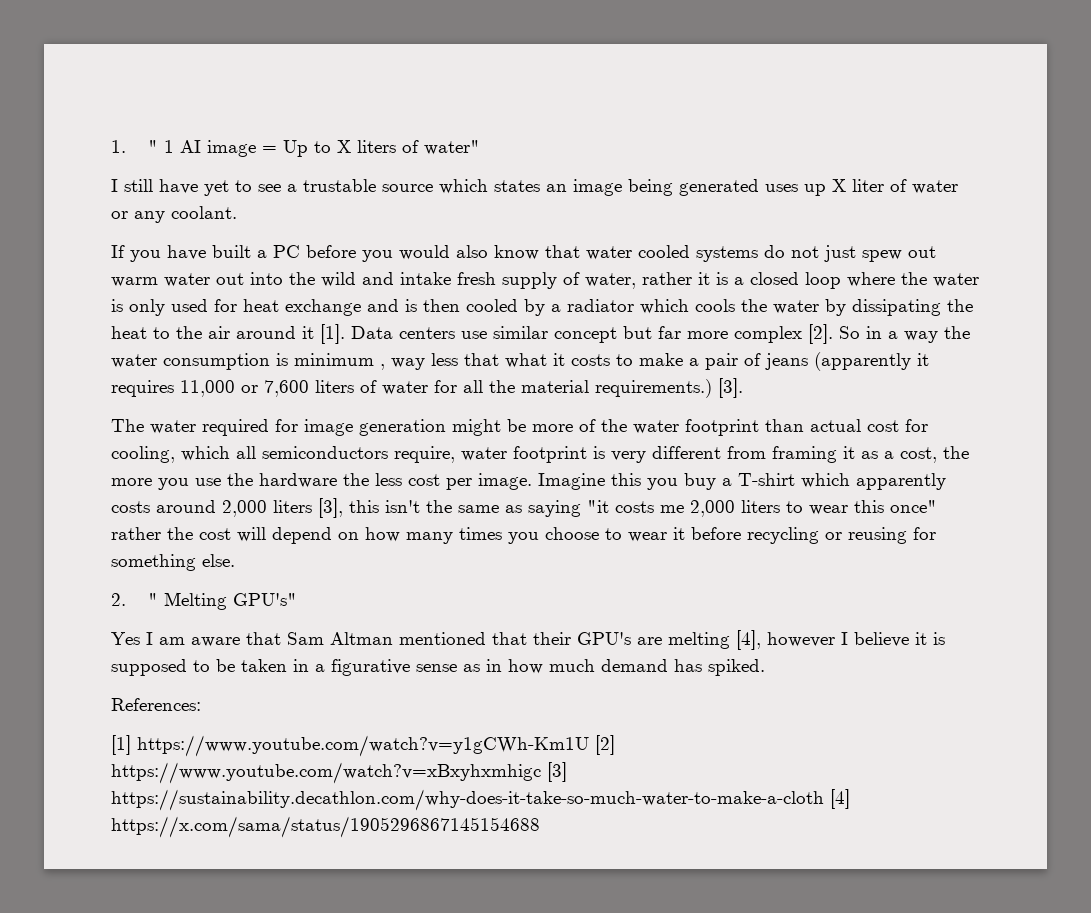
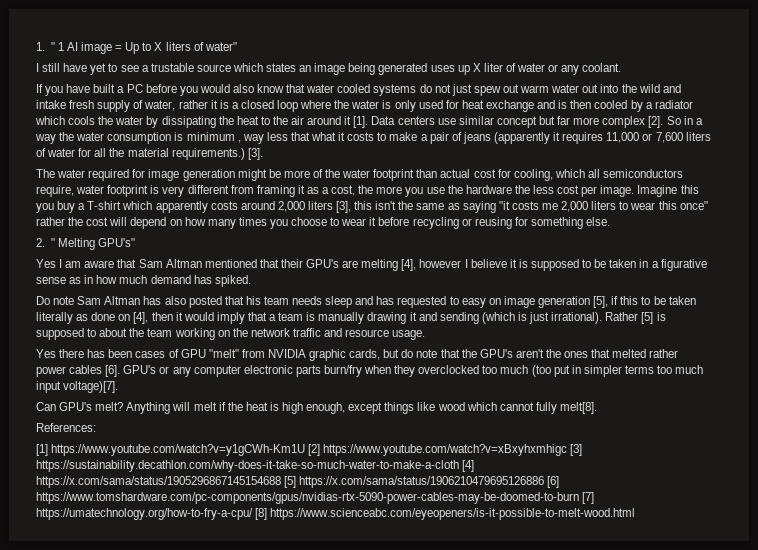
+ Do note Sam Altman has also posted that his team needs sleep and has requested to easy on image generation [5], if this to be taken literally as done on [4], then it would imply that a team is manually drawing it and sending (which is just irrational). Rather [5] is supposed to about the team working on the network traffic and resource usage.
+ Yes there has been cases of GPU "melt" from NVIDIA graphic cards, but do note that the GPU's aren't the ones that melted rather power cables [6]. GPU's or any computer electronic parts burn/fry when they overclocked too much (too put in simpler terms too much input voltage)[7].
+ Can GPU's melt? Anything will melt if the heat is high enough, except things like wood which cannot fully melt[8].
- [1] https://www.youtube.com/watch?v=y1gCWh-Km1U [2] https://www.youtube.com/watch?v=xBxyhxmhigc [3] https://sustainability.decathlon.com/why-does-it-take-so-much-water-to-make-a-cloth [4] https://x.com/sama/status/1905296867145154688
+ [1] https://www.youtube.com/watch?v=y1gCWh-Km1U [2] https://www.youtube.com/watch?v=xBxyhxmhigc [3] https://sustainability.decathlon.com/why-does-it-take-so-much-water-to-make-a-cloth [4] https://x.com/sama/status/1905296867145154688 [5] https://x.com/sama/status/1906210479695126886 [6] https://www.tomshardware.com/pc-components/gpus/nvidias-rtx-5090-power-cables-may-be-doomed-to-burn [7] https://umatechnology.org/how-to-fry-a-cpu/ [8] https://www.scienceabc.com/eyeopeners/is-it-possible-to-melt-wood.html

